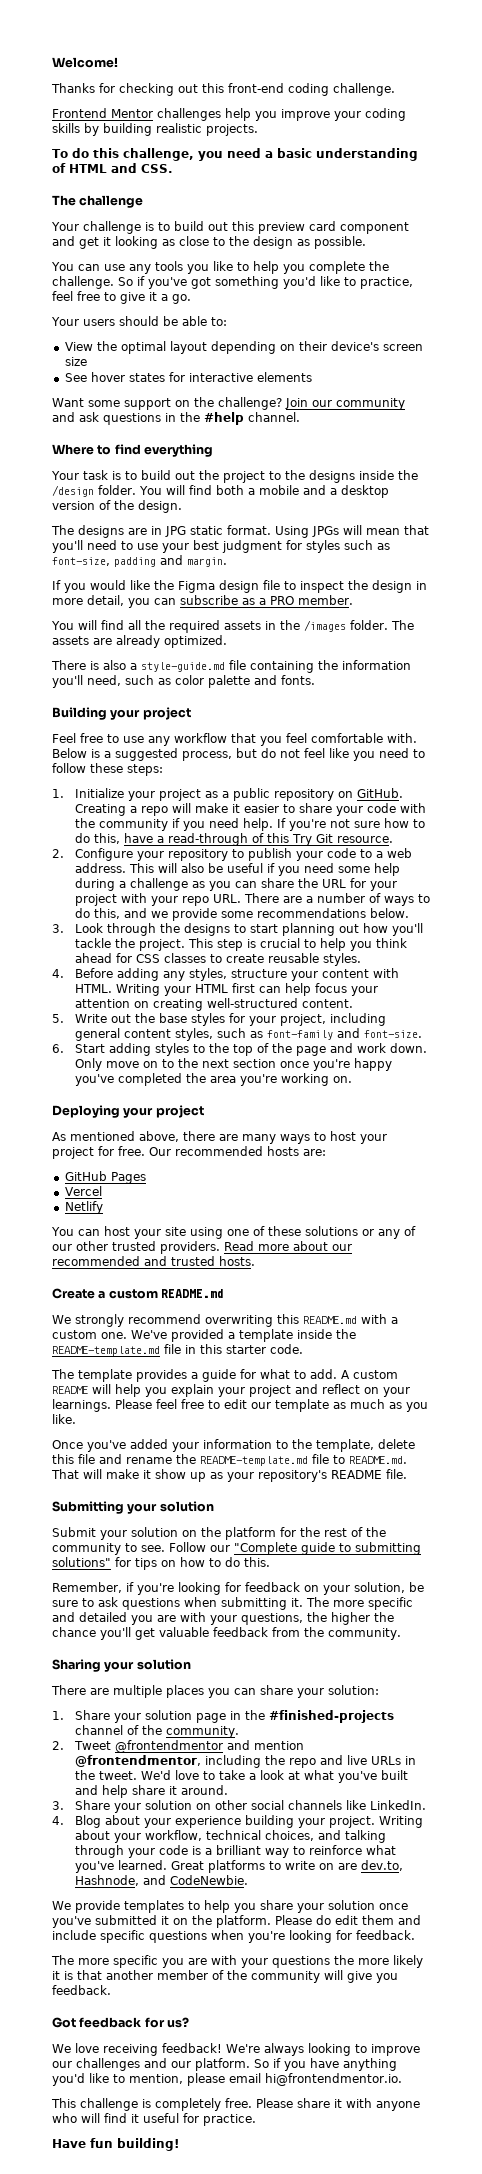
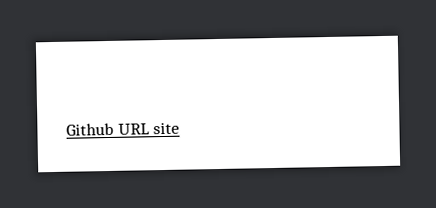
- Welcome!
- Thanks for checking out this front-end coding challenge.
- Frontend Mentor challenges help you improve your coding skills by building realistic projects.
- To do this challenge, you need a basic understanding of HTML and CSS.
- The challenge
- Your challenge is to build out this preview card component and get it looking as close to the design as possible.
- You can use any tools you like to help you complete the challenge. So if you've got something you'd like to practice, feel free to give it a go.
- Your users should be able to:
- View the optimal layout depending on their device's screen size
- See hover states for interactive elements
- Want some support on the challenge? Join our community and ask questions in the #help channel.
- Where to find everything
- Your task is to build out the project to the designs inside the /design folder. You will find both a mobile and a desktop version of the design.
- The designs are in JPG static format. Using JPGs will mean that you'll need to use your best judgment for styles such as font-size, padding and margin.
- If you would like the Figma design file to inspect the design in more detail, you can subscribe as a PRO member.
- You will find all the required assets in the /images folder. The assets are already optimized.
- There is also a style-guide.md file containing the information you'll need, such as color palette and fonts.
- Building your project
- Feel free to use any workflow that you feel comfortable with. Below is a suggested process, but do not feel like you need to follow these steps:
- 1. Initialize your project as a public repository on GitHub. Creating a repo will make it easier to share your code with the community if you need help. If you're not sure how to do this, have a read-through of this Try Git resource.
- 2. Configure your repository to publish your code to a web address. This will also be useful if you need some help during a challenge as you can share the URL for your project with your repo URL. There are a number of ways to do this, and we provide some recommendations below.
- 3. Look through the designs to start planning out how you'll tackle the project. This step is crucial to help you think ahead for CSS classes to create reusable styles.
- 4. Before adding any styles, structure your content with HTML. Writing your HTML first can help focus your attention on creating well-structured content.
- 5. Write out the base styles for your project, including general content styles, such as font-family and font-size.
- 6. Start adding styles to the top of the page and work down. Only move on to the next section once you're happy you've completed the area you're working on.
- Deploying your project
- As mentioned above, there are many ways to host your project for free. Our recommended hosts are:
- GitHub Pages
- Vercel
- Netlify
- You can host your site using one of these solutions or any of our other trusted providers. Read more about our recommended and trusted hosts.
- Create a custom README.md
- We strongly recommend overwriting this README.md with a custom one. We've provided a template inside the README-template.md file in this starter code.
- The template provides a guide for what to add. A custom README will help you explain your project and reflect on your learnings. Please feel free to edit our template as much as you like.
- Once you've added your information to the template, delete this file and rename the README-template.md file to README.md. That will make it show up as your repository's README file.
- Submitting your solution
- Submit your solution on the platform for the rest of the community to see. Follow our "Complete guide to submitting solutions" for tips on how to do this.
- Remember, if you're looking for feedback on your solution, be sure to ask questions when submitting it. The more specific and detailed you are with your questions, the higher the chance you'll get valuable feedback from the community.
- Sharing your solution
- There are multiple places you can share your solution:
- 1. Share your solution page in the #finished-projects channel of the community.
- 2. Tweet @frontendmentor and mention @frontendmentor, including the repo and live URLs in the tweet. We'd love to take a look at what you've built and help share it around.
- 3. Share your solution on other social channels like LinkedIn.
- 4. Blog about your experience building your project. Writing about your workflow, technical choices, and talking through your code is a brilliant way to reinforce what you've learned. Great platforms to write on are dev.to, Hashnode, and CodeNewbie.
- We provide templates to help you share your solution once you've submitted it on the platform. Please do edit them and include specific questions when you're looking for feedback.
- The more specific you are with your questions the more likely it is that another member of the community will give you feedback.
- Got feedback for us?
- We love receiving feedback! We're always looking to improve our challenges and our platform. So if you have anything you'd like to mention, please email hi@frontendmentor.io.
- This challenge is completely free. Please share it with anyone who will find it useful for practice.
- Have fun building!
+ Github URL site

